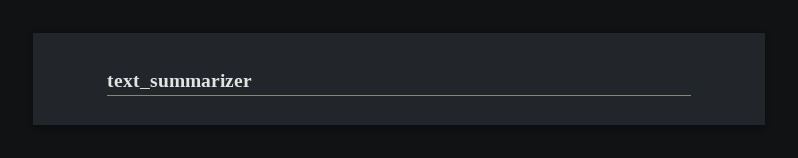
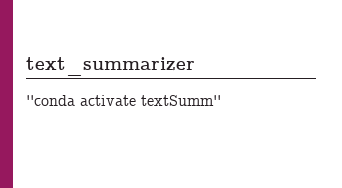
+ ''conda activate textSumm''

